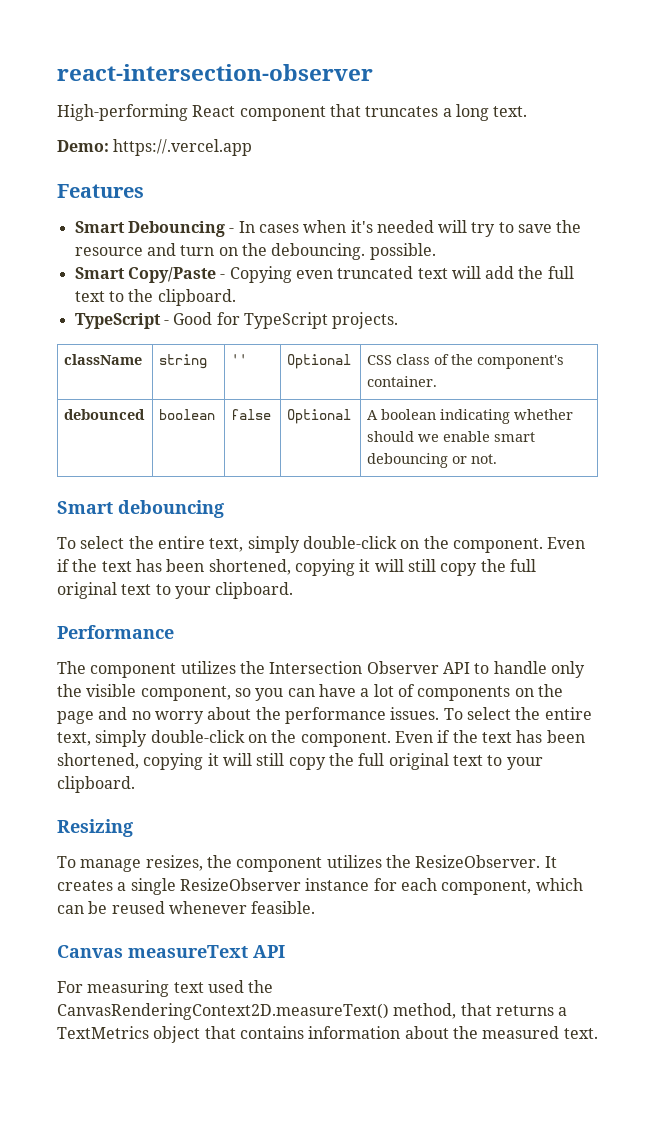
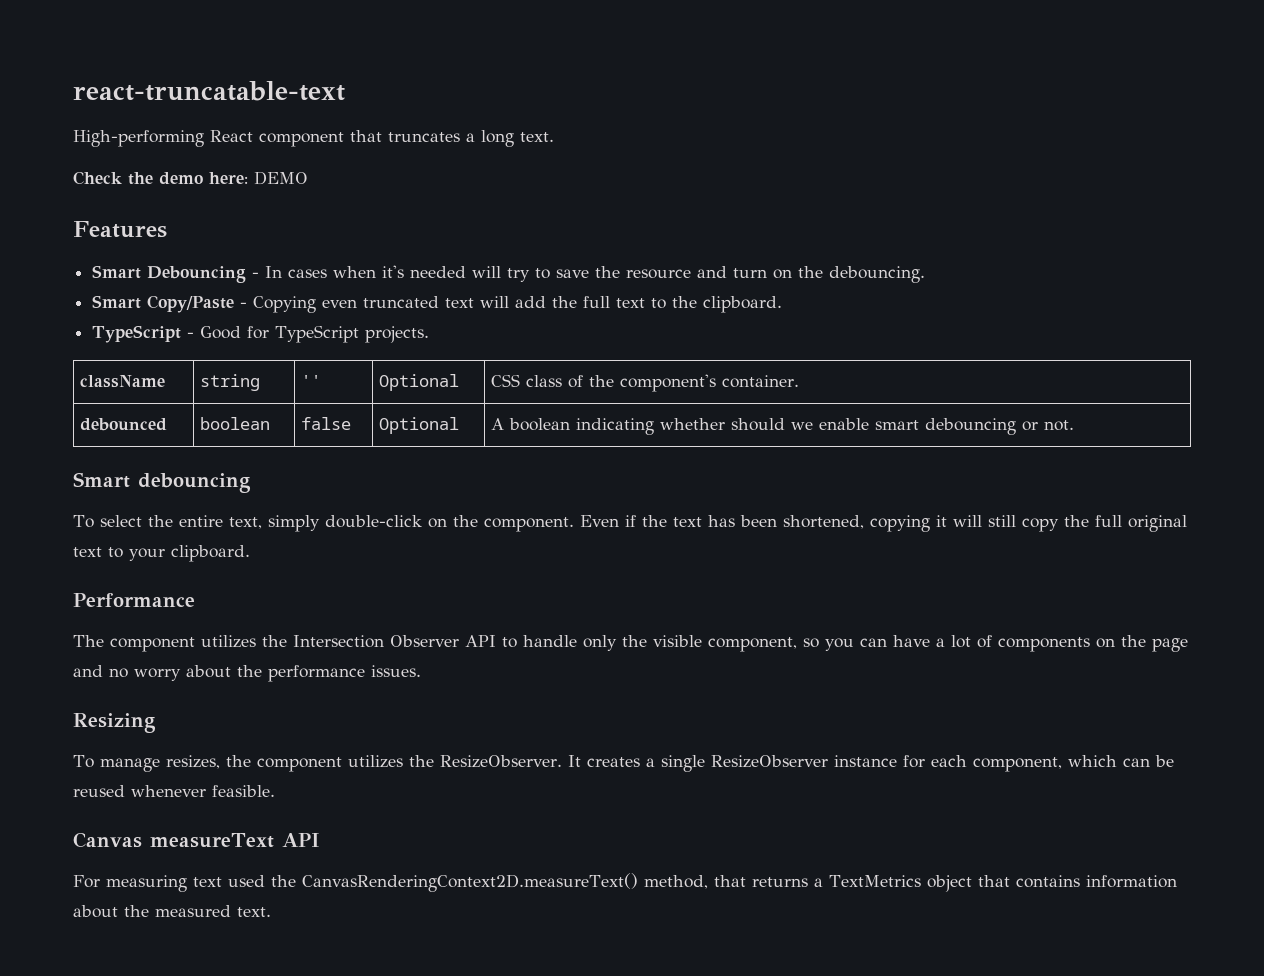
- react-intersection-observer
+ react-truncatable-text
- Demo: https://.vercel.app
+ Check the demo here: DEMO
- Smart Debouncing - In cases when it's needed will try to save the resource and turn on the debouncing. possible.
+ Smart Debouncing - In cases when it's needed will try to save the resource and turn on the debouncing.
- The component utilizes the Intersection Observer API to handle only the visible component, so you can have a lot of components on the page and no worry about the performance issues. To select the entire text, simply double-click on the component. Even if the text has been shortened, copying it will still copy the full original text to your clipboard.
+ The component utilizes the Intersection Observer API to handle only the visible component, so you can have a lot of components on the page and no worry about the performance issues.

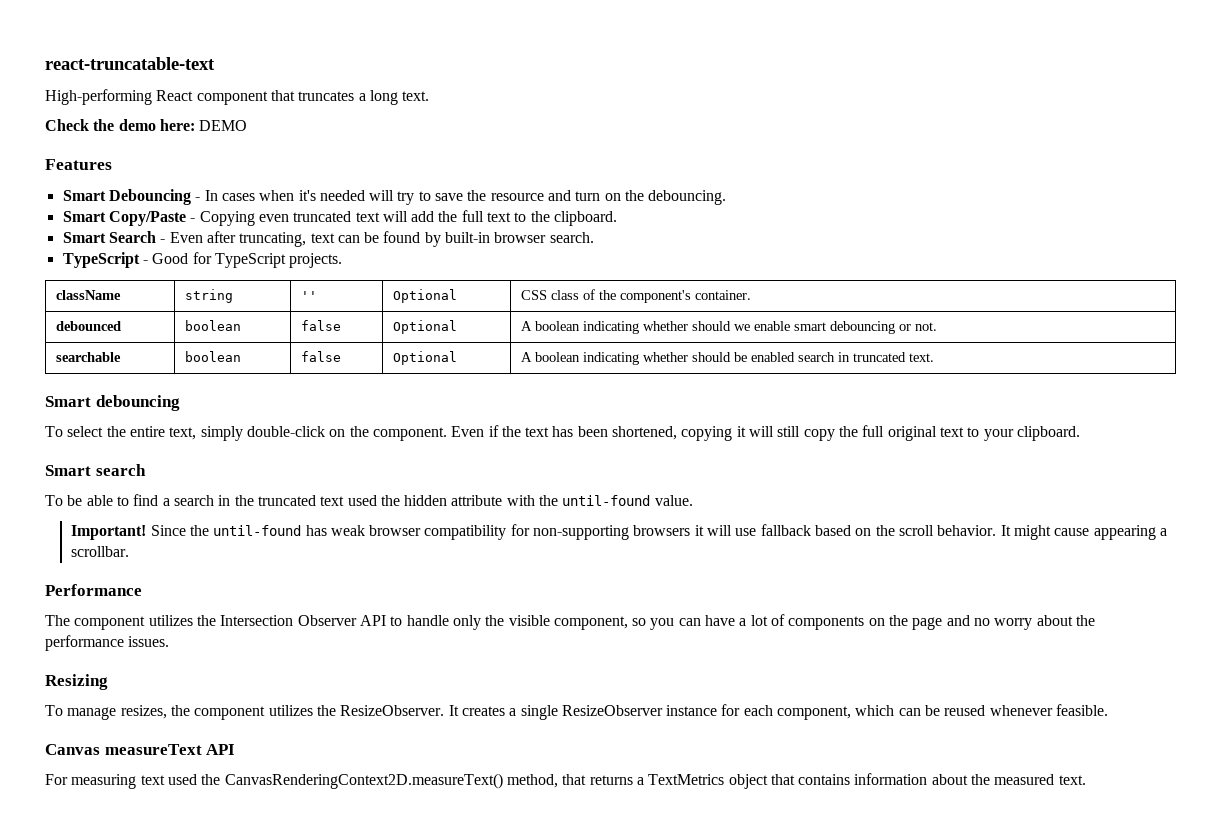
+ Smart Search - Even after truncating, text can be found by built-in browser search.
+ searchable | boolean | false | Optional | A boolean indicating whether should be enabled search in truncated text.
+ Smart search
+ To be able to find a search in the truncated text used the hidden attribute with the until-found value.
+ Important! Since the until-found has weak browser compatibility for non-supporting browsers it will use fallback based on the scroll behavior. It might cause appearing a scrollbar.

